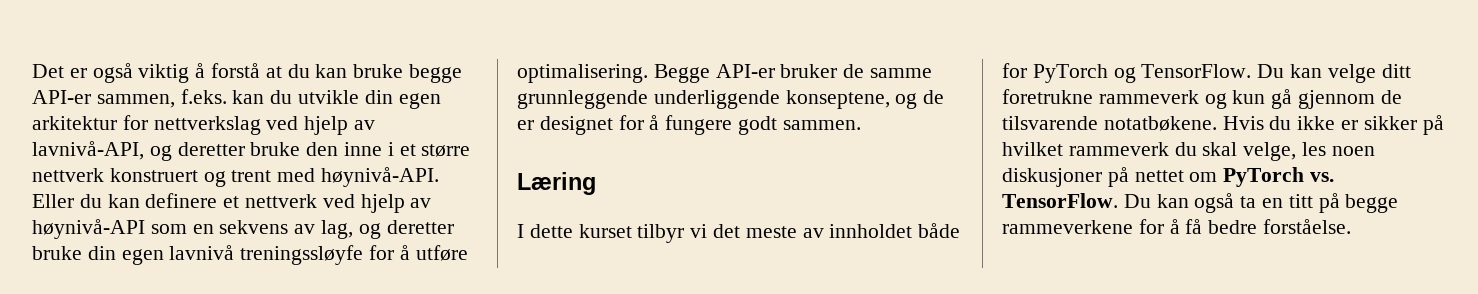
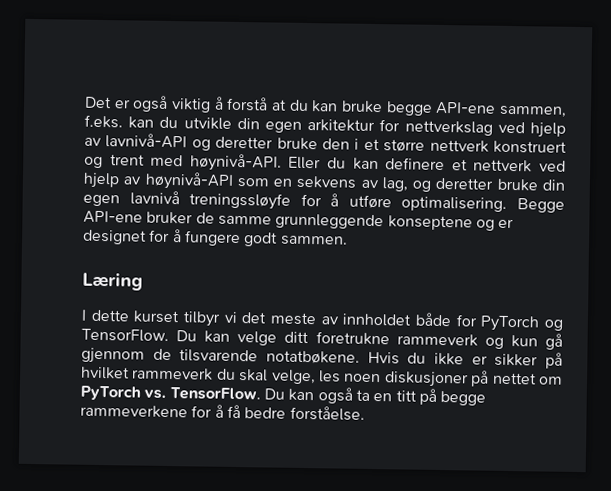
- Det er også viktig å forstå at du kan bruke begge API-er sammen, f.eks. kan du utvikle din egen arkitektur for nettverkslag ved hjelp av lavnivå-API, og deretter bruke den inne i et større nettverk konstruert og trent med høynivå-API.
+ Det er også viktig å forstå at du kan bruke begge API-ene sammen, f.eks. kan du utvikle din egen arkitektur for nettverkslag ved hjelp av lavnivå-API og deretter bruke den i et større nettverk konstruert og trent med høynivå-API.
- Begge API-er bruker de samme grunnleggende underliggende konseptene, og de er designet for å fungere godt sammen.
+ Begge API-ene bruker de samme grunnleggende konseptene og er designet for å fungere godt sammen.

